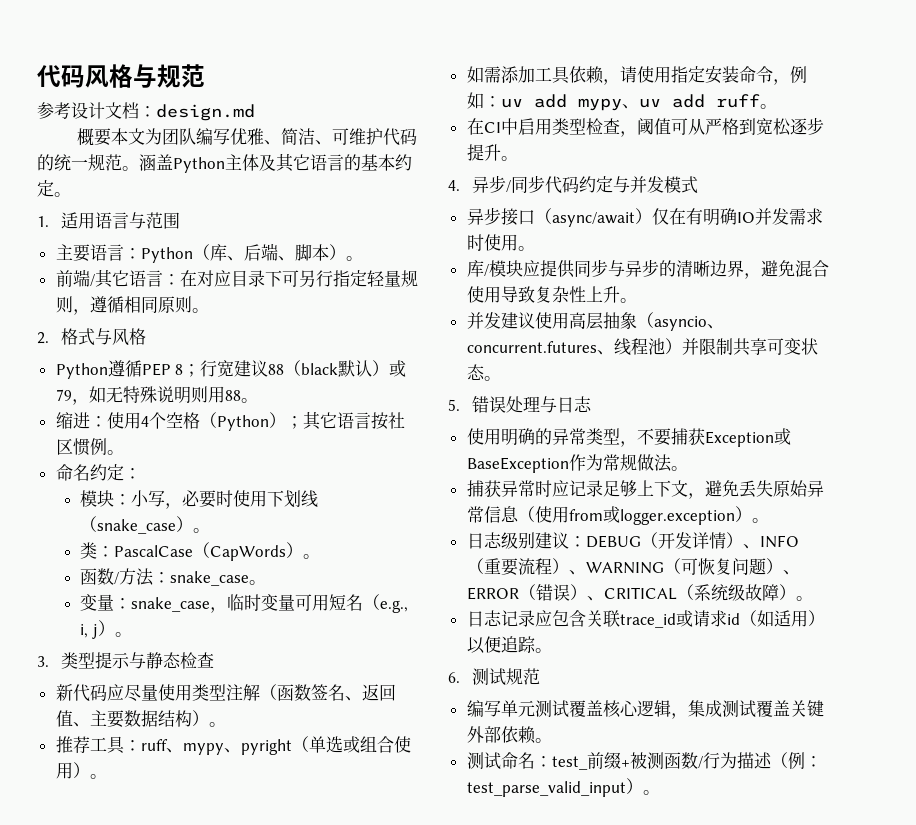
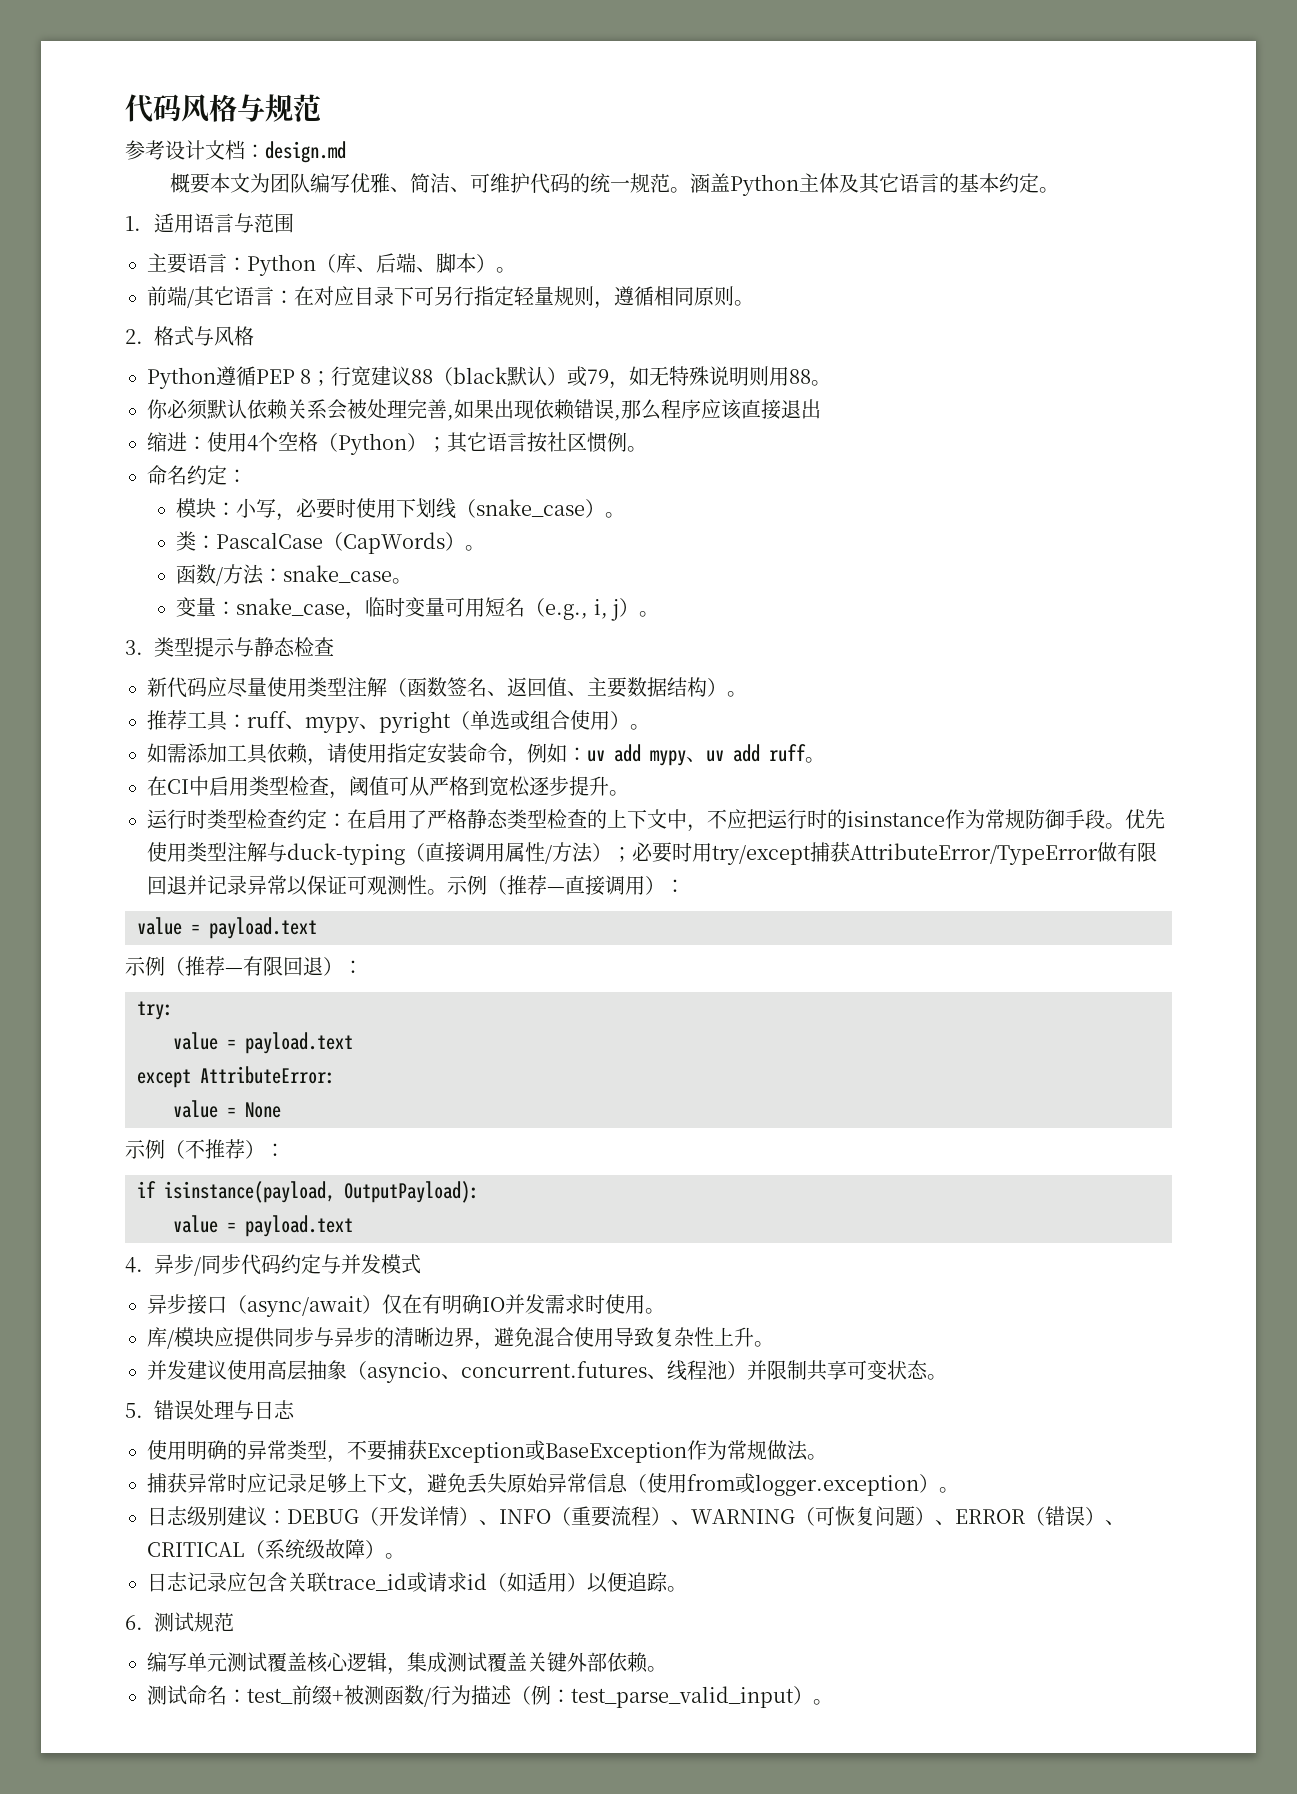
+ 你必须默认依赖关系会被处理完善,如果出现依赖错误,那么程序应该直接退出
+ 运行时类型检查约定：在启用了严格静态类型检查的上下文中，不应把运行时的isinstance作为常规防御手段。优先使用类型注解与duck-typing（直接调用属性/方法）；必要时用try/except捕获AttributeError/TypeError做有限回退并记录异常以保证可观测性。示例（推荐—直接调用）：
+ value = payload.text
+ 示例（推荐—有限回退）：
+ try:
+ value = payload.text
+ except AttributeError:
+ value = None
+ 示例（不推荐）：
+ if isinstance(payload, OutputPayload):
+ value = payload.text

